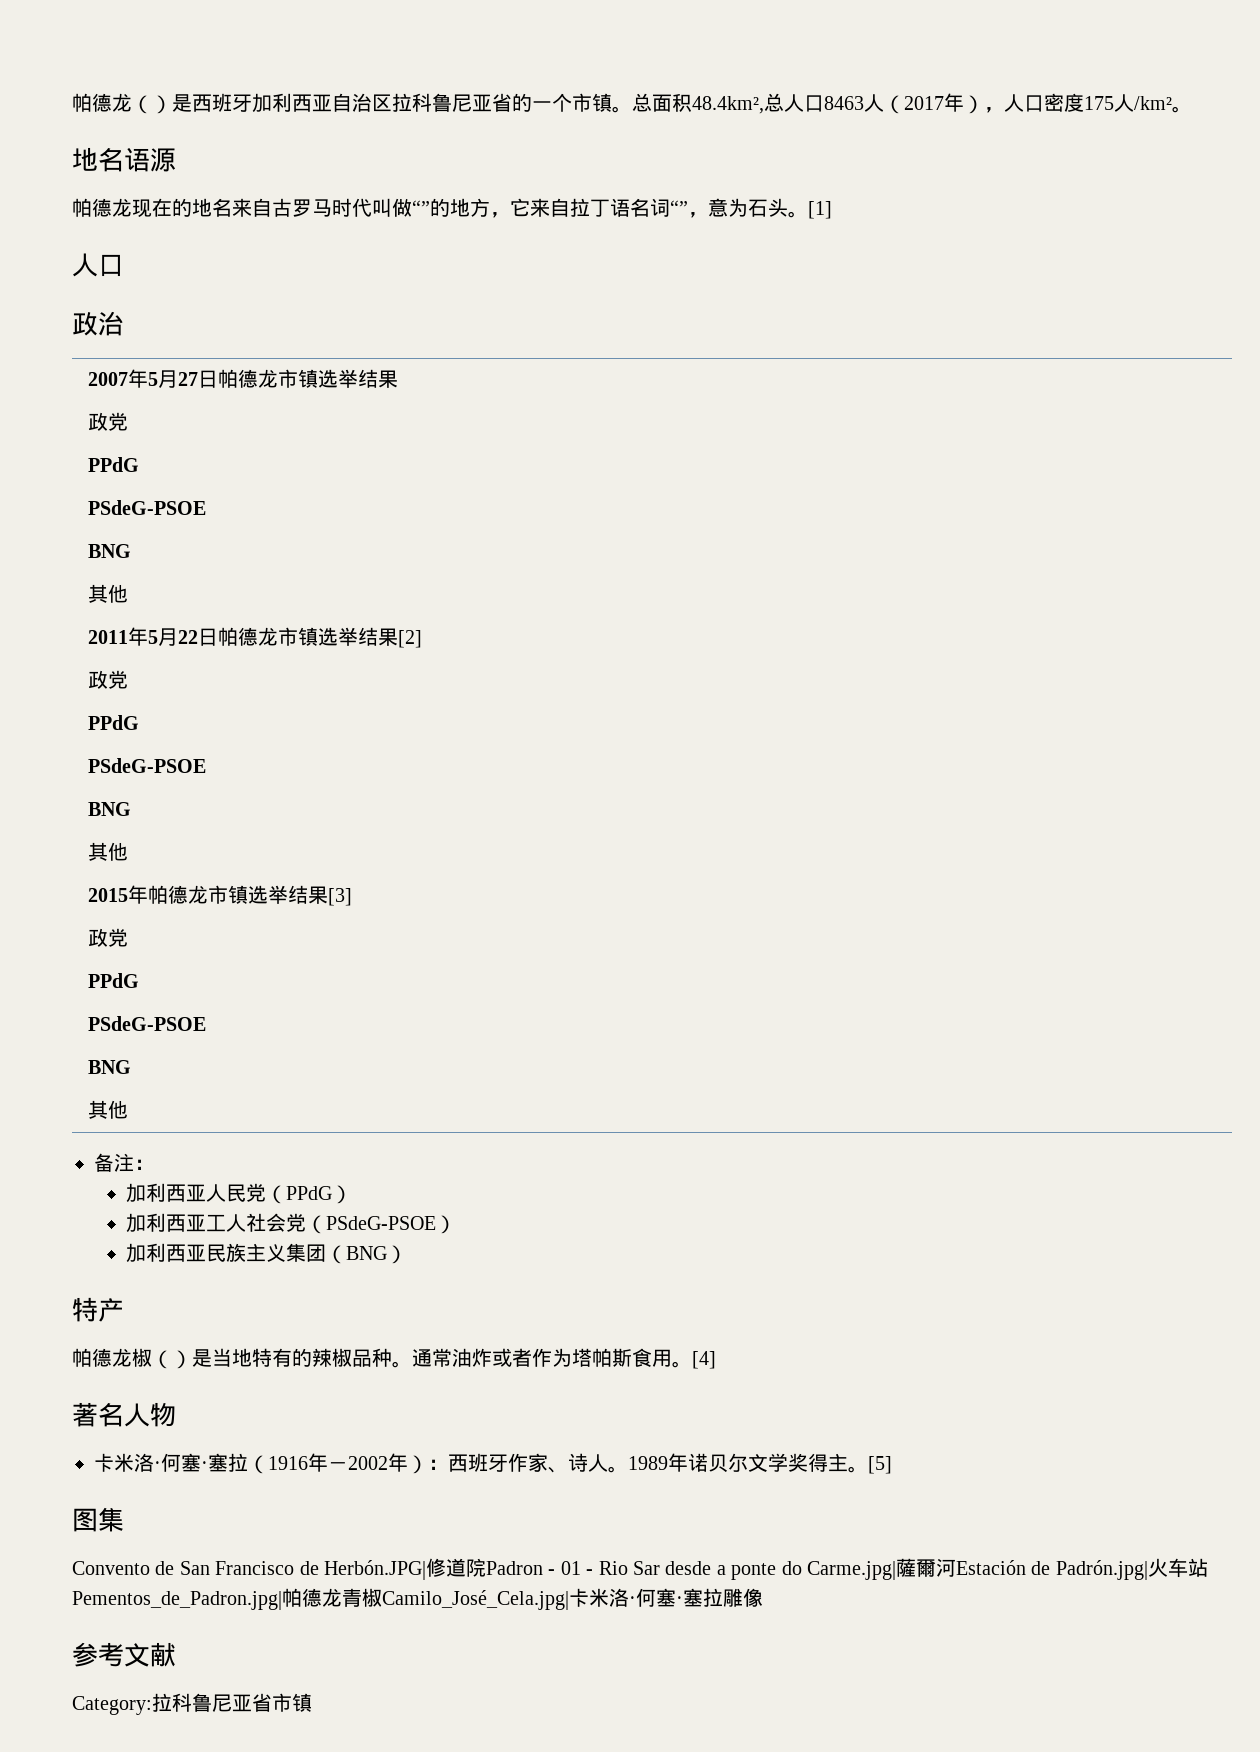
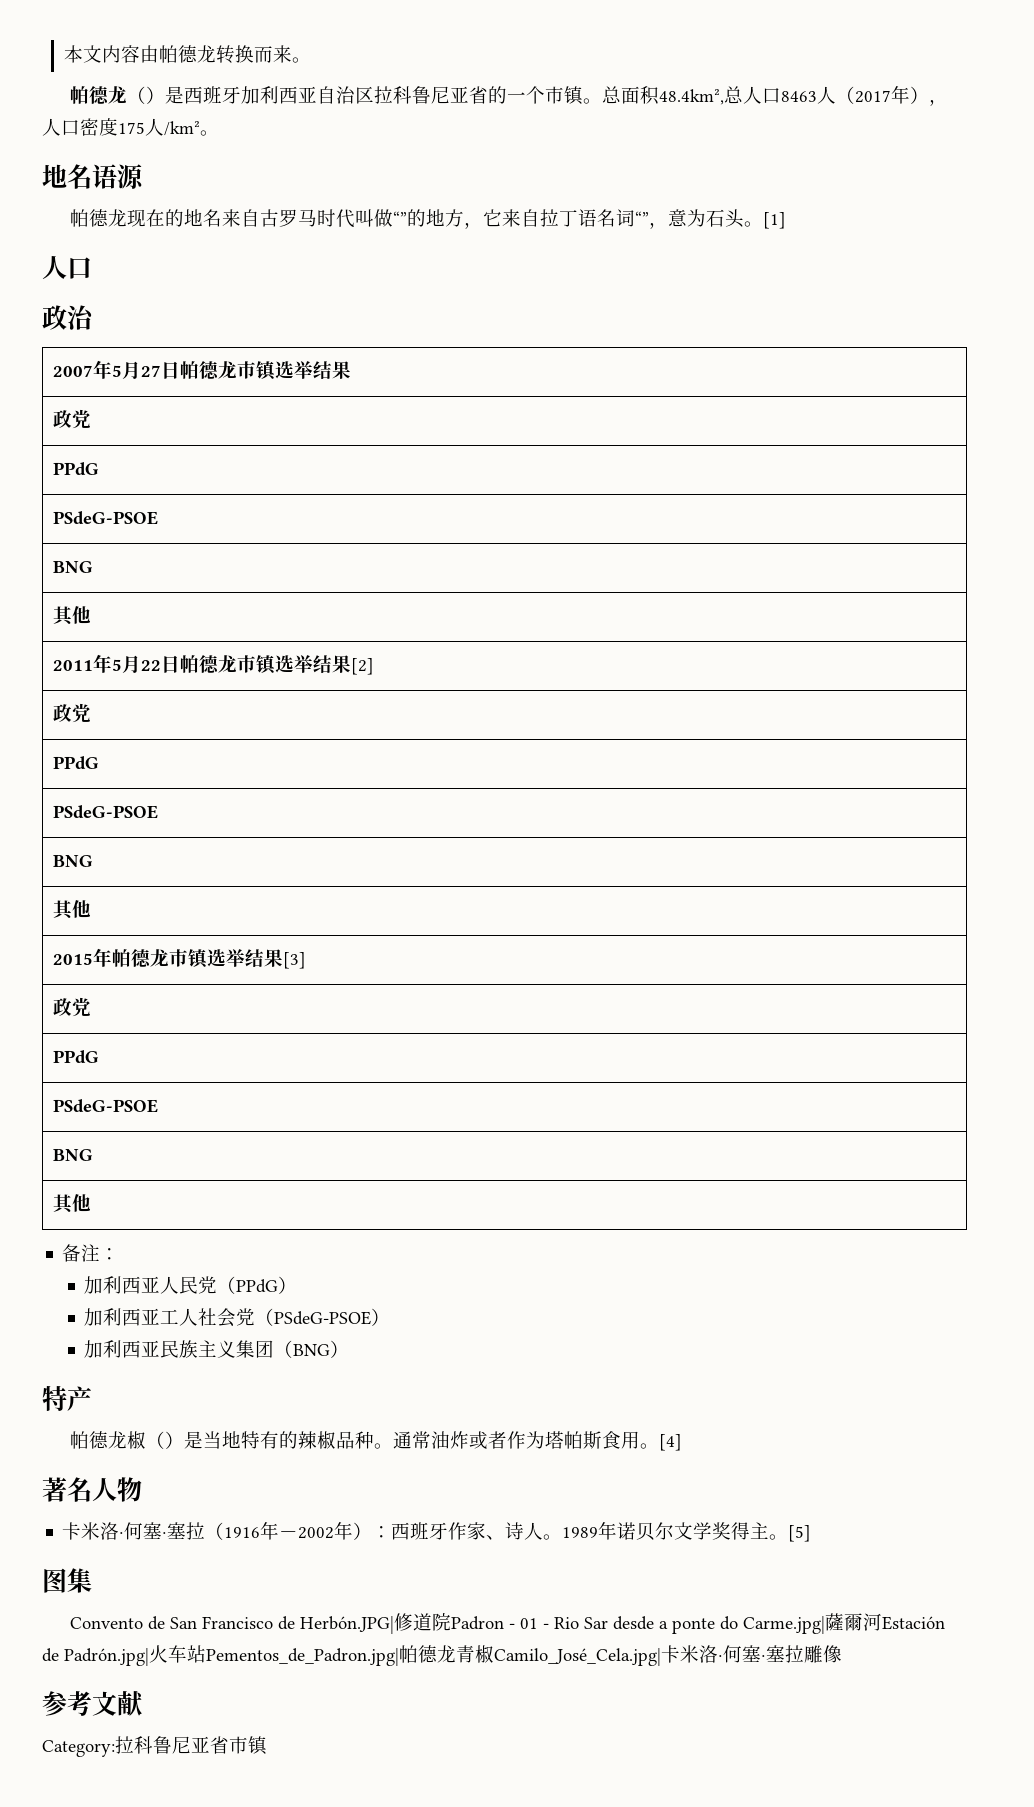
+ 本文内容由帕德龙转换而来。

